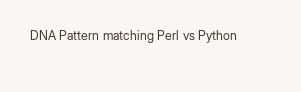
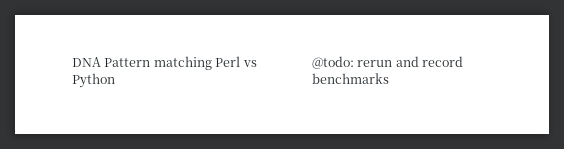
+ @todo: rerun and record benchmarks

